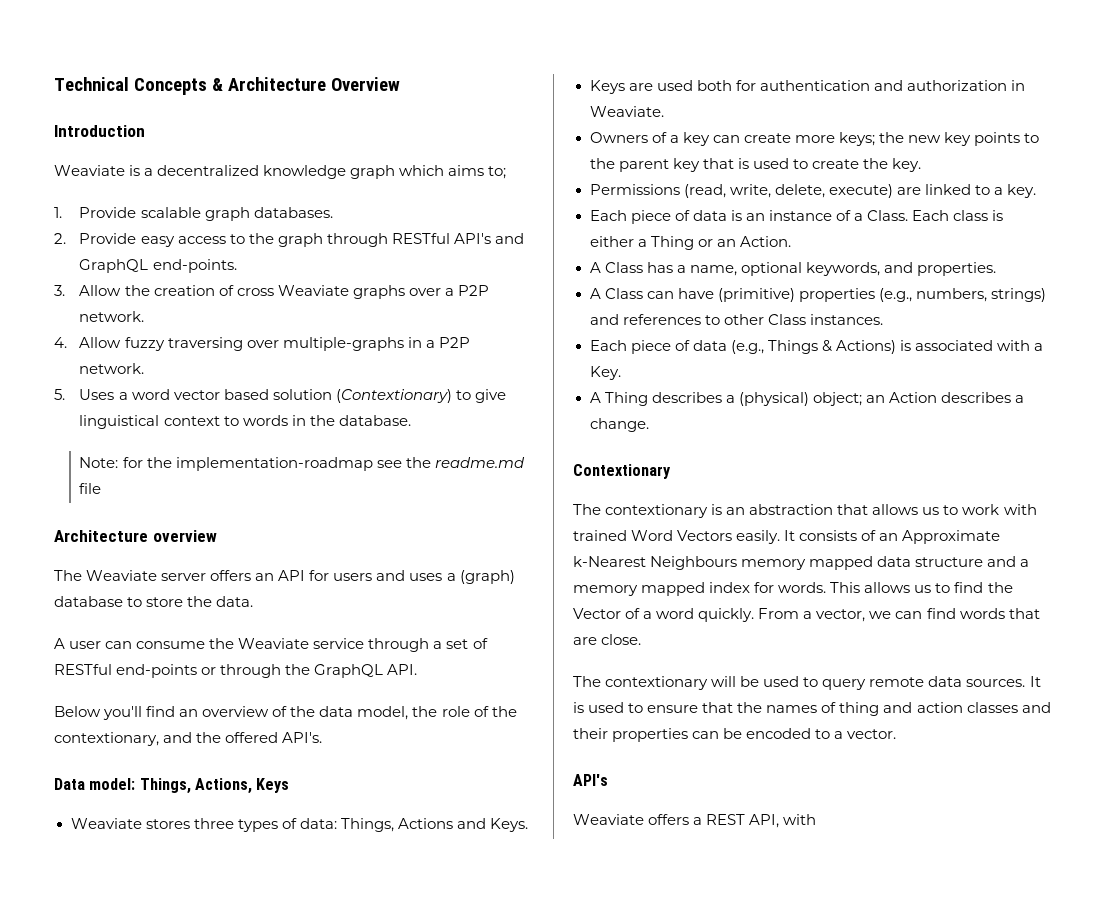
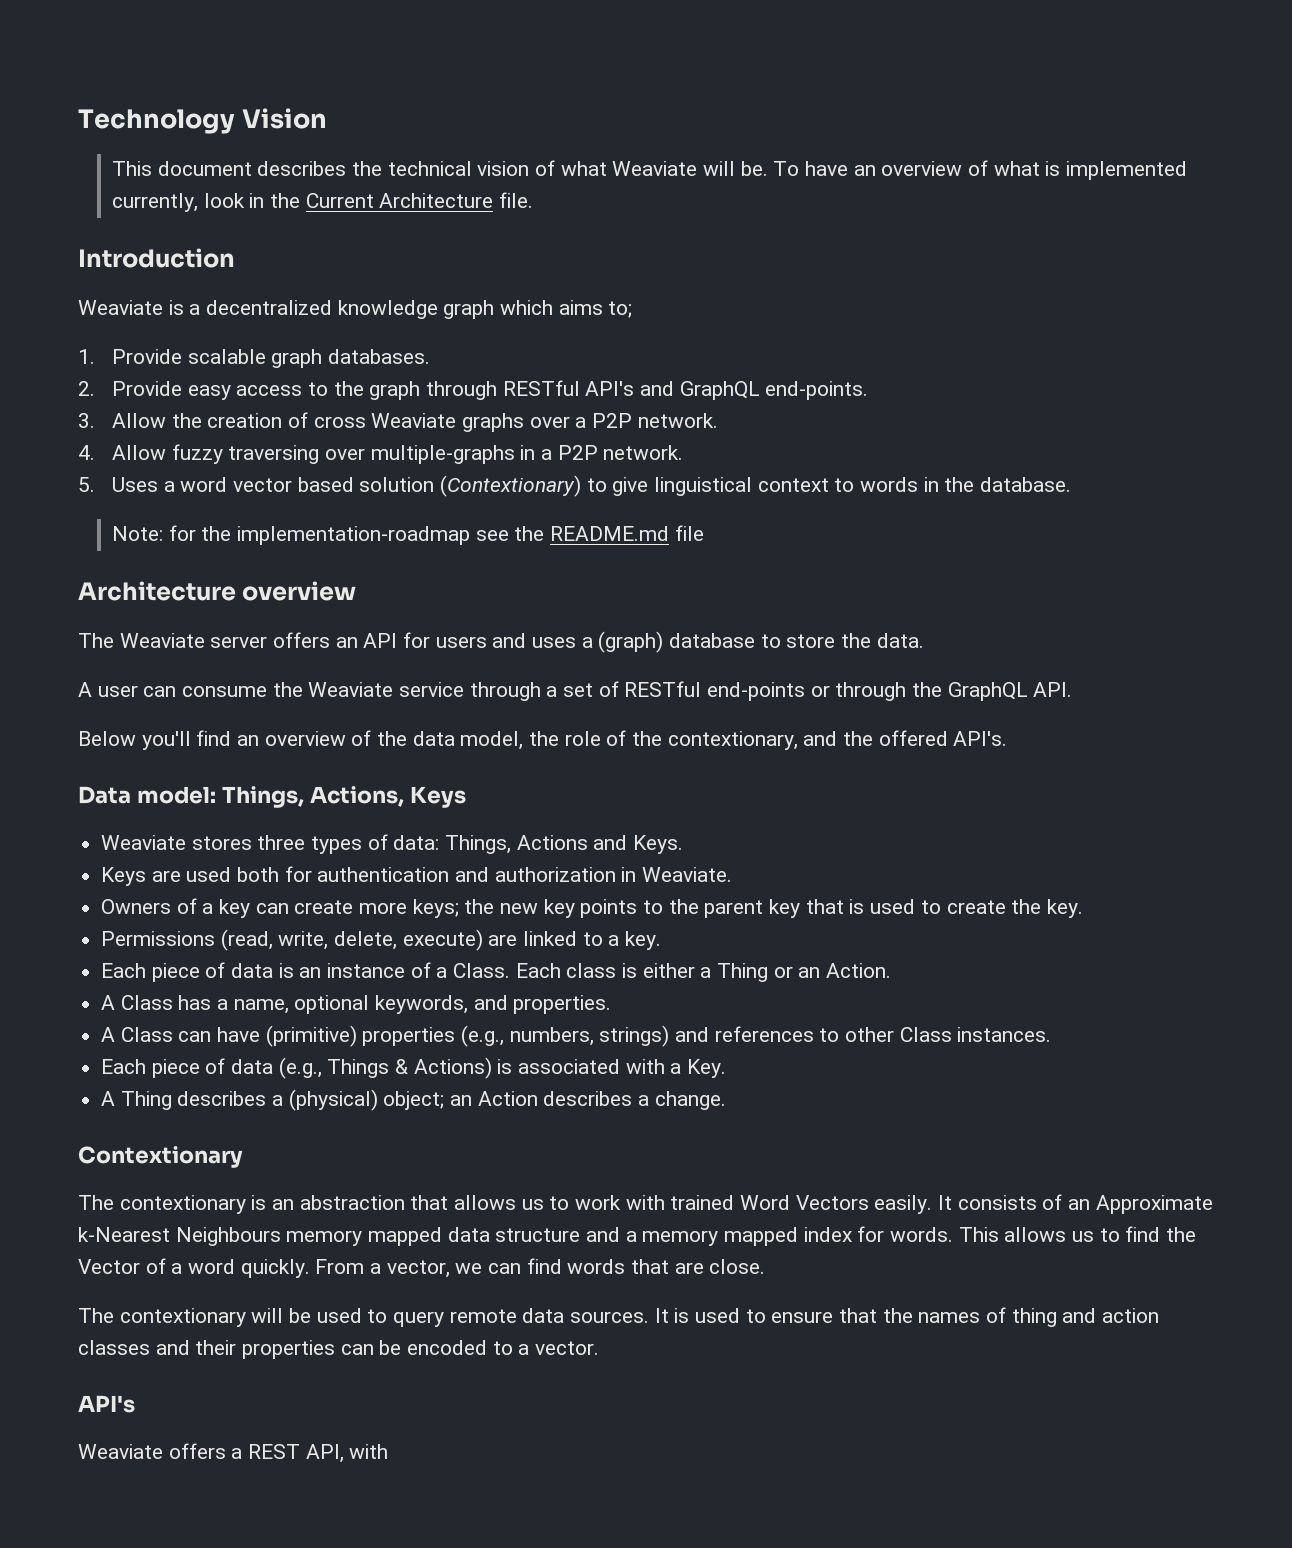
- Technical Concepts & Architecture Overview
+ Technology Vision
+ This document describes the technical vision of what Weaviate will be. To have an overview of what is implemented currently, look in the Current Architecture file.
- Note: for the implementation-roadmap see the readme.md file
+ Note: for the implementation-roadmap see the README.md file

